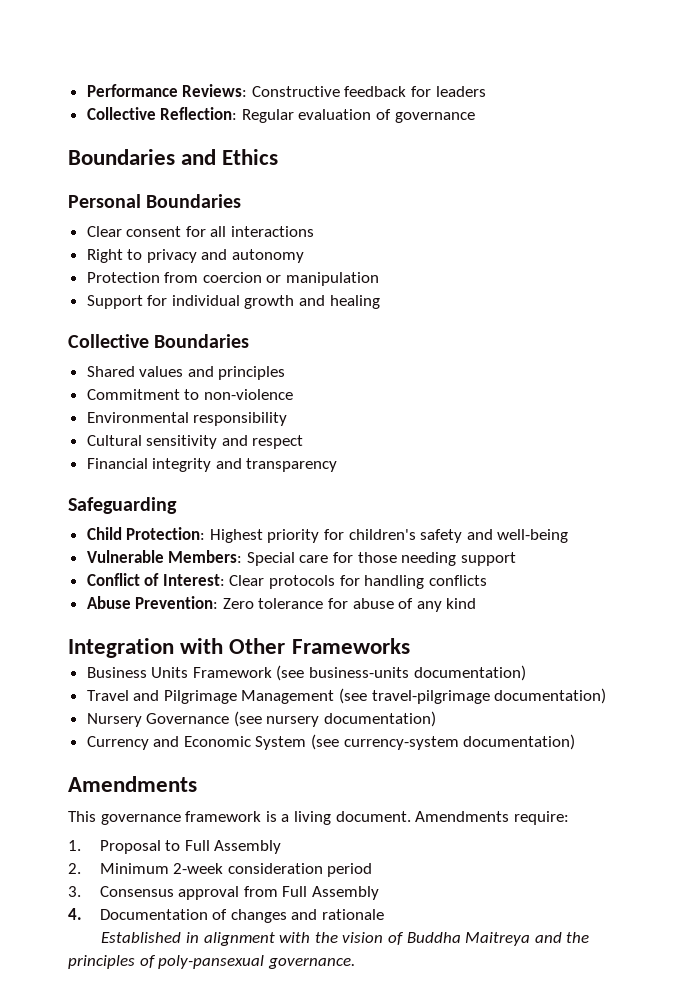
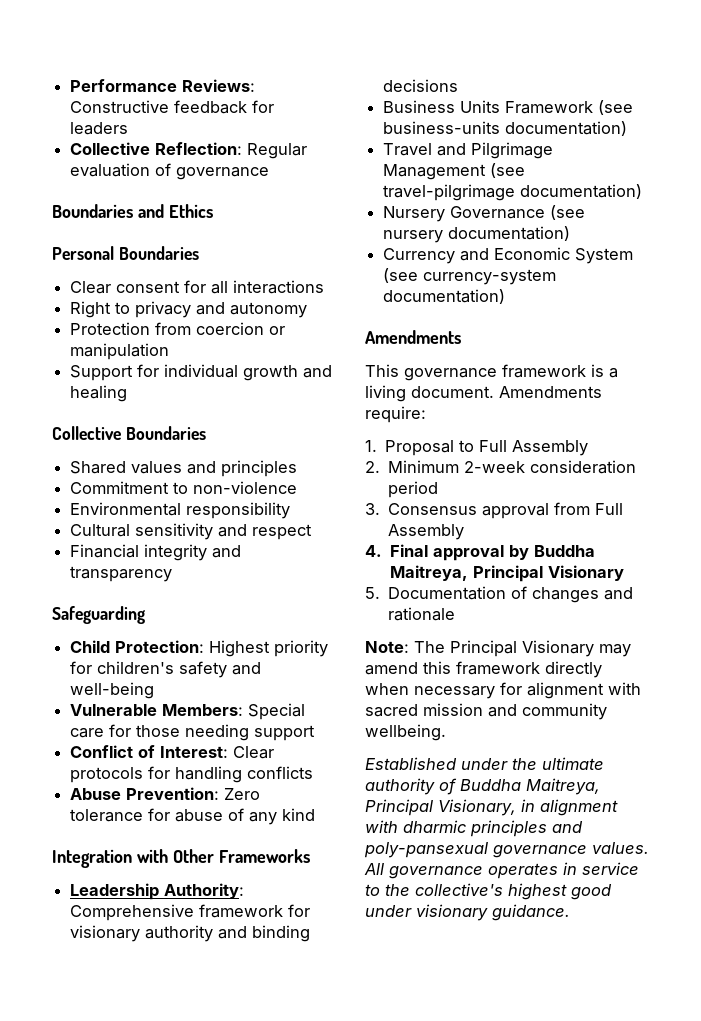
+ Leadership Authority: Comprehensive framework for visionary authority and binding decisions
- 4. Documentation of changes and rationale
+ 4. Final approval by Buddha Maitreya, Principal Visionary
+ 5. Documentation of changes and rationale
- Established in alignment with the vision of Buddha Maitreya and the principles of poly-pansexual governance.
+ Note: The Principal Visionary may amend this framework directly when necessary for alignment with sacred mission and community wellbeing.
+ Established under the ultimate authority of Buddha Maitreya, Principal Visionary, in alignment with dharmic principles and poly-pansexual governance values. All governance operates in service to the collective's highest good under visionary guidance.

